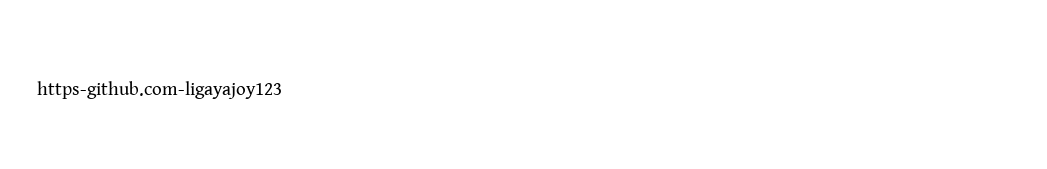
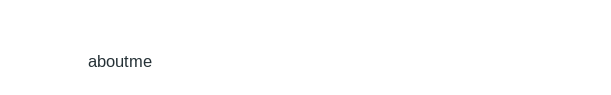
- https-github.com-ligayajoy123
+ aboutme

